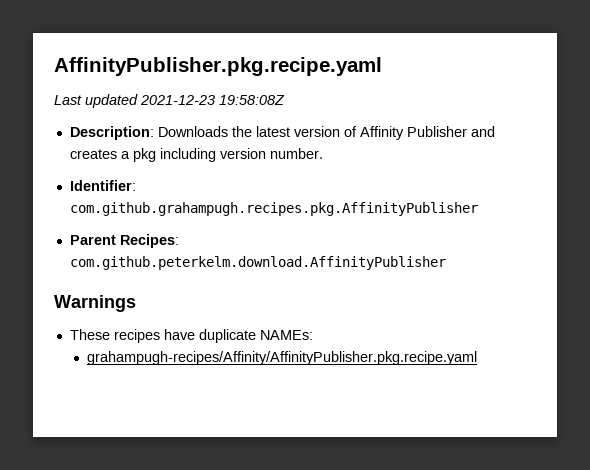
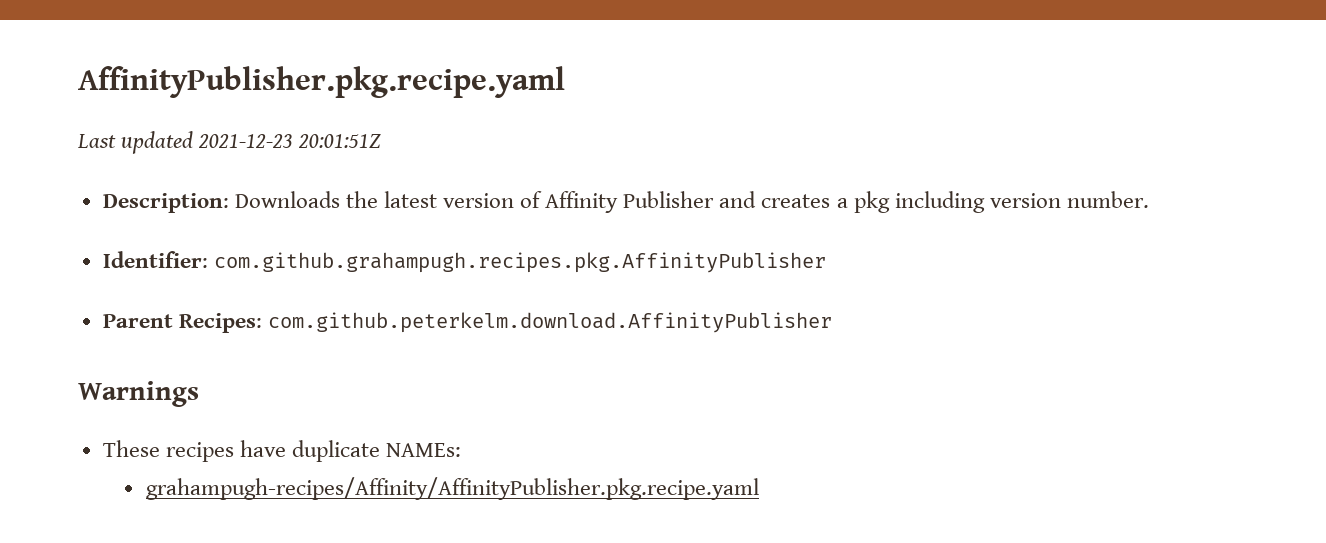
- Last updated 2021-12-23 19:58:08Z
+ Last updated 2021-12-23 20:01:51Z

